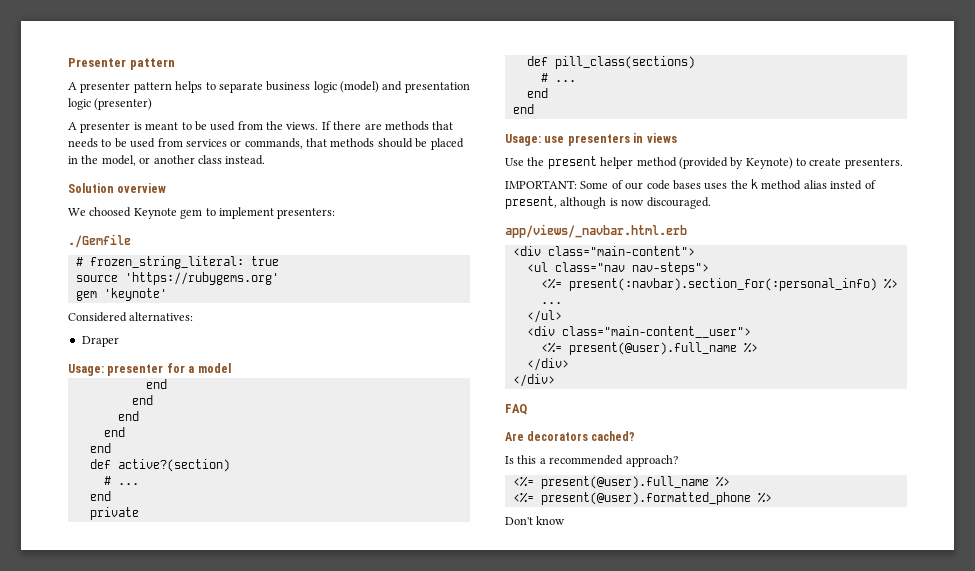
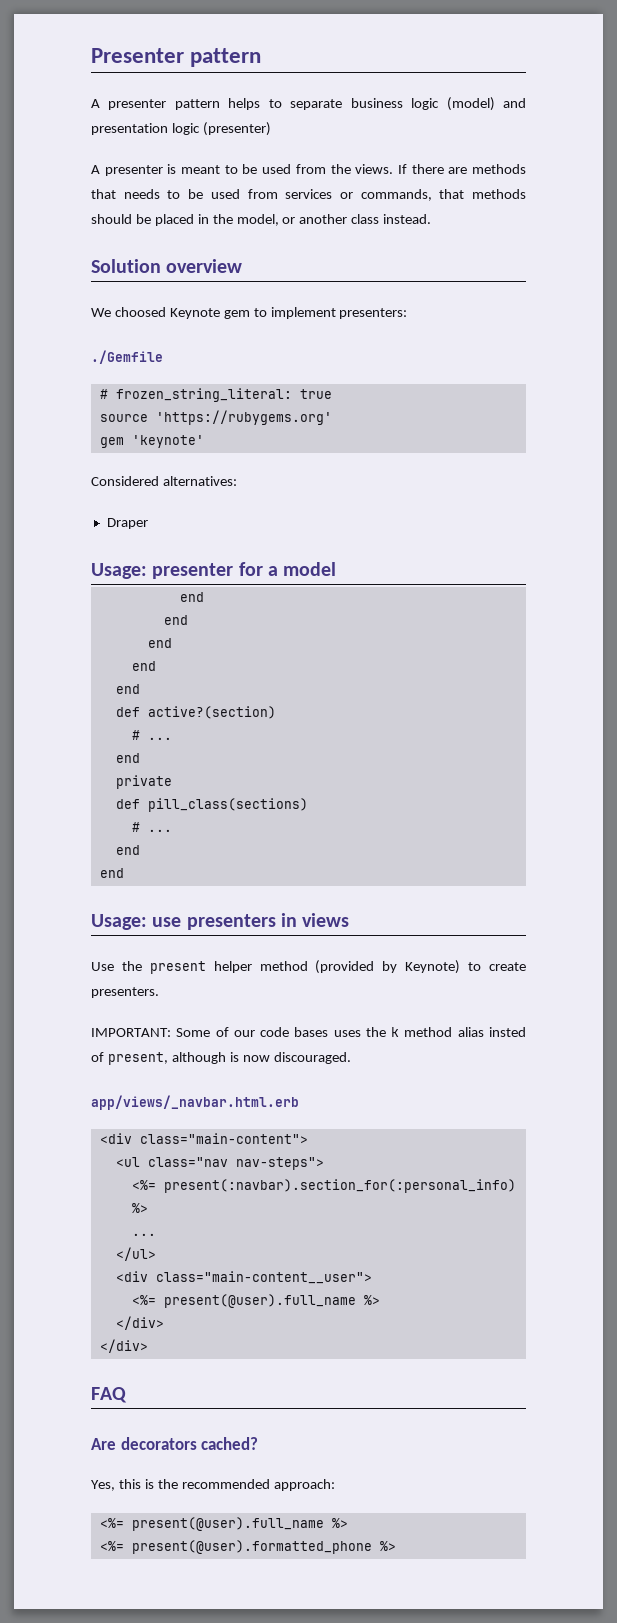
- Is this a recommended approach?
+ Yes, this is the recommended approach:
- Don't know

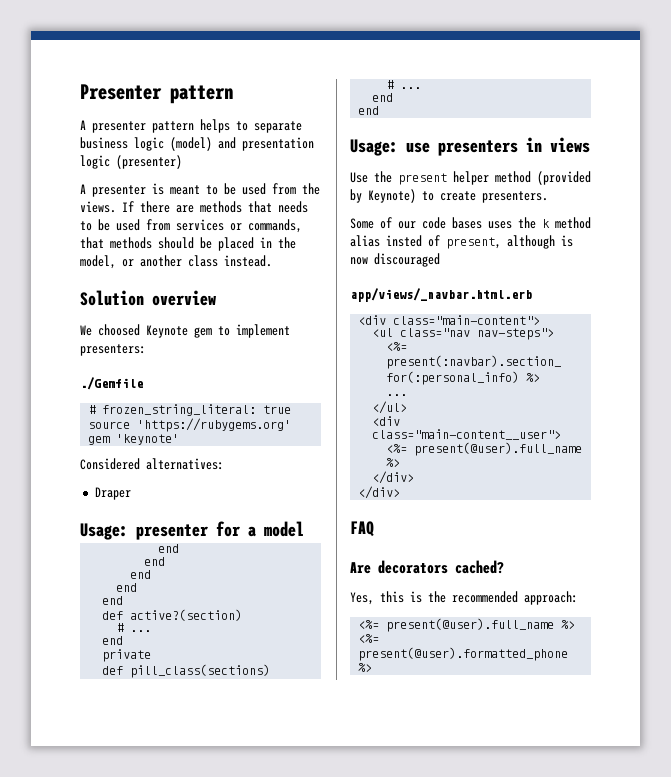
- IMPORTANT: Some of our code bases uses the k method alias insted of present, although is now discouraged.
+ Some of our code bases uses the k method alias insted of present, although is now discouraged

